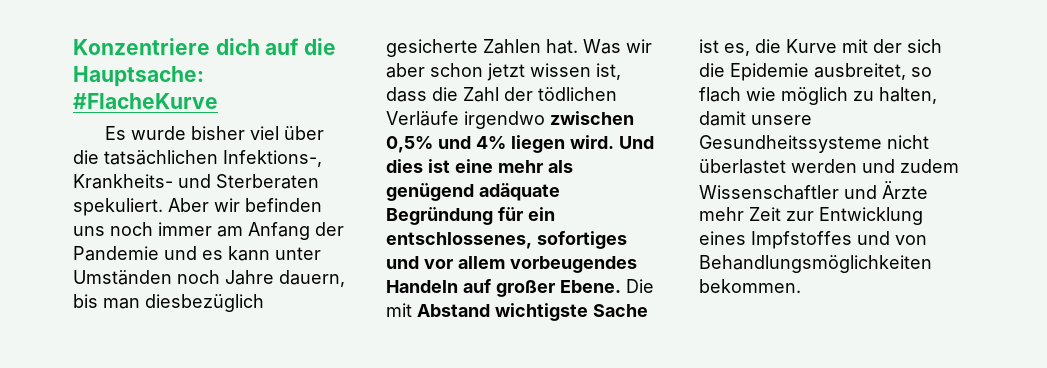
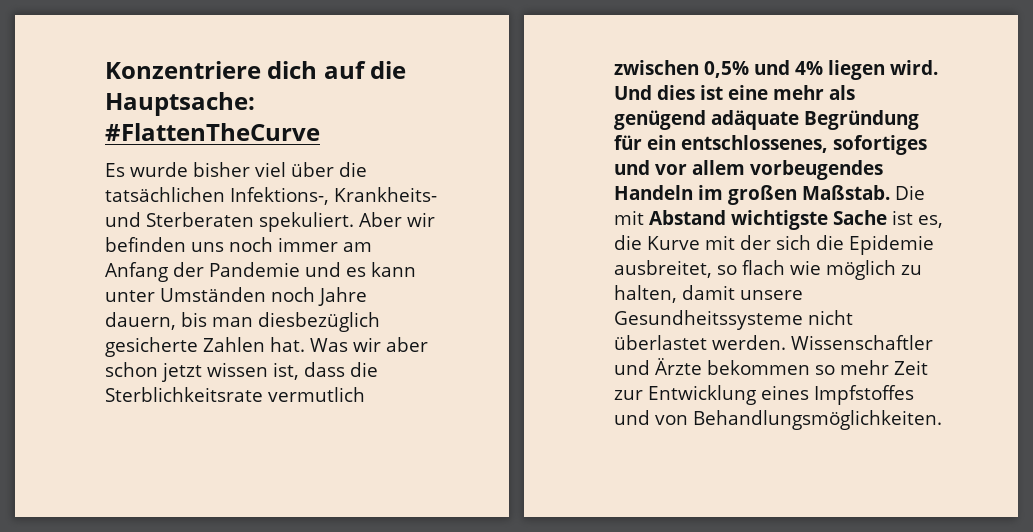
- Konzentriere dich auf die Hauptsache: #FlacheKurve
+ Konzentriere dich auf die Hauptsache: #FlattenTheCurve
- Was wir aber schon jetzt wissen ist, dass die Zahl der tödlichen Verläufe irgendwo zwischen 0,5% und 4% liegen wird.
+ Was wir aber schon jetzt wissen ist, dass die Sterblichkeitsrate vermutlich zwischen 0,5% und 4% liegen wird.
- Und dies ist eine mehr als genügend adäquate Begründung für ein entschlossenes, sofortiges und vor allem vorbeugendes Handeln auf großer Ebene.
+ Und dies ist eine mehr als genügend adäquate Begründung für ein entschlossenes, sofortiges und vor allem vorbeugendes Handeln im großen Maßstab.
- Die mit Abstand wichtigste Sache ist es, die Kurve mit der sich die Epidemie ausbreitet, so flach wie möglich zu halten, damit unsere Gesundheitssysteme nicht überlastet werden und zudem Wissenschaftler und Ärzte mehr Zeit zur Entwicklung eines Impfstoffes und von Behandlungsmöglichkeiten bekommen.
+ Die mit Abstand wichtigste Sache ist es, die Kurve mit der sich die Epidemie ausbreitet, so flach wie möglich zu halten, damit unsere Gesundheitssysteme nicht überlastet werden. Wissenschaftler und Ärzte bekommen so mehr Zeit zur Entwicklung eines Impfstoffes und von Behandlungsmöglichkeiten.

